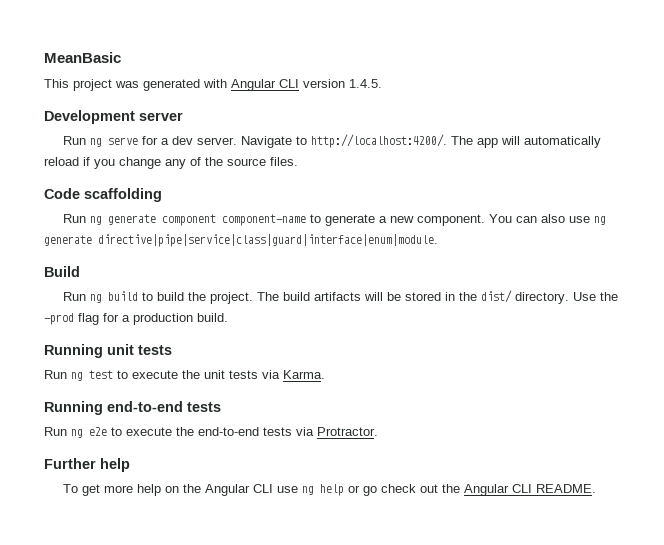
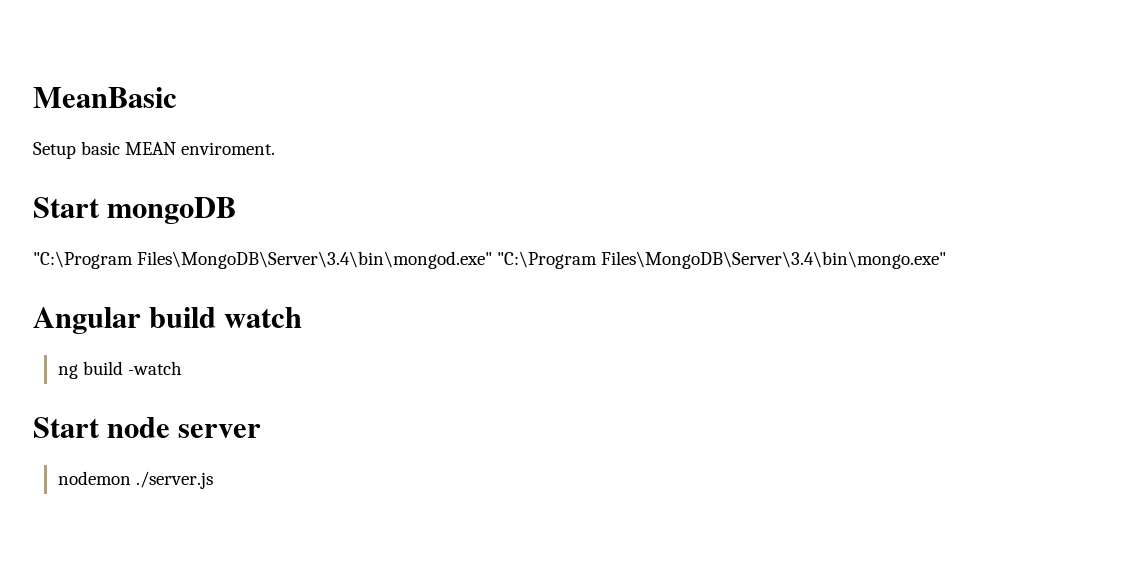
- This project was generated with Angular CLI version 1.4.5.
- Development server
- Run ng serve for a dev server. Navigate to http://localhost:4200/. The app will automatically reload if you change any of the source files.
- Code scaffolding
- Run ng generate component component-name to generate a new component. You can also use ng generate directive|pipe|service|class|guard|interface|enum|module.
- Build
- Run ng build to build the project. The build artifacts will be stored in the dist/ directory. Use the -prod flag for a production build.
- Running unit tests
- Run ng test to execute the unit tests via Karma.
- Running end-to-end tests
- Run ng e2e to execute the end-to-end tests via Protractor.
- Further help
- To get more help on the Angular CLI use ng help or go check out the Angular CLI README.
+ Setup basic MEAN enviroment.
+ Start mongoDB
+ "C:\Program Files\MongoDB\Server\3.4\bin\mongod.exe" "C:\Program Files\MongoDB\Server\3.4\bin\mongo.exe"
+ Angular build watch
+ ng build -watch
+ Start node server
+ nodemon ./server.js

